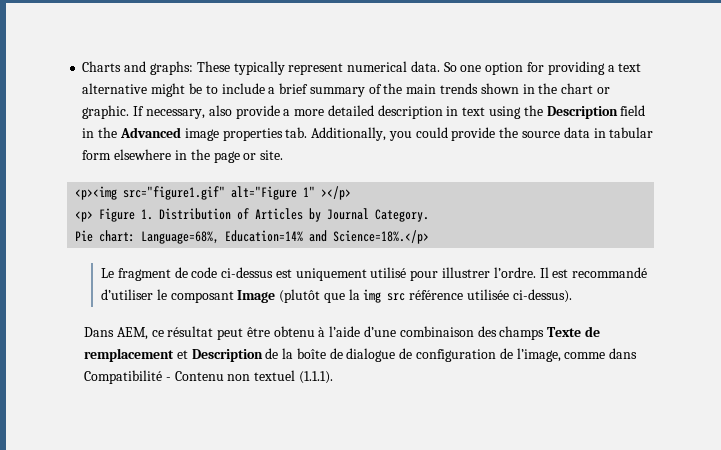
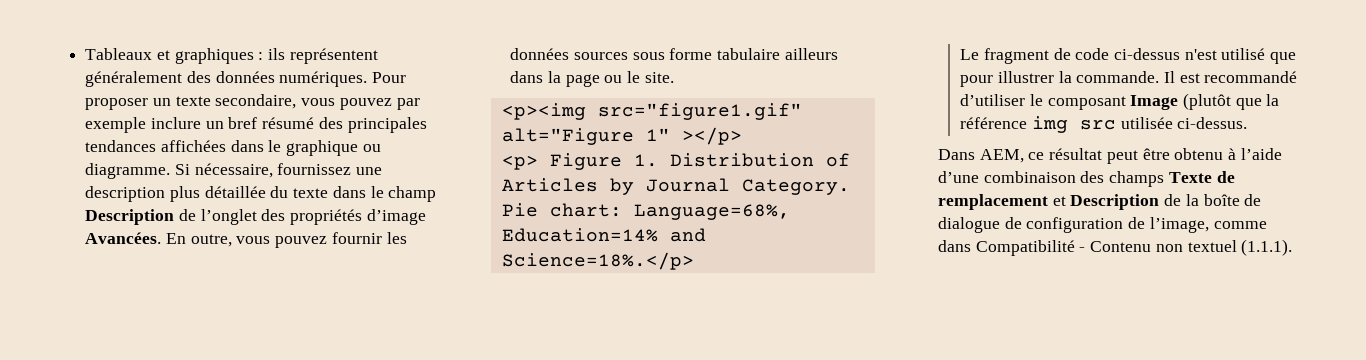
- Charts and graphs: These typically represent numerical data. So one option for providing a text alternative might be to include a brief summary of the main trends shown in the chart or graphic. If necessary, also provide a more detailed description in text using the Description field in the Advanced image properties tab. Additionally, you could provide the source data in tabular form elsewhere in the page or site.
+ Tableaux et graphiques : ils représentent généralement des données numériques. Pour proposer un texte secondaire, vous pouvez par exemple inclure un bref résumé des principales tendances affichées dans le graphique ou diagramme. Si nécessaire, fournissez une description plus détaillée du texte dans le champ Description de l’onglet des propriétés d’image Avancées. En outre, vous pouvez fournir les données sources sous forme tabulaire ailleurs dans la page ou le site.
- Le fragment de code ci-dessus est uniquement utilisé pour illustrer l’ordre.
+ Le fragment de code ci-dessus n'est utilisé que pour illustrer la commande.
- Il est recommandé d’utiliser le composant Image (plutôt que la img src référence utilisée ci-dessus).
+ Il est recommandé d’utiliser le composant Image (plutôt que la référence img src utilisée ci-dessus.

